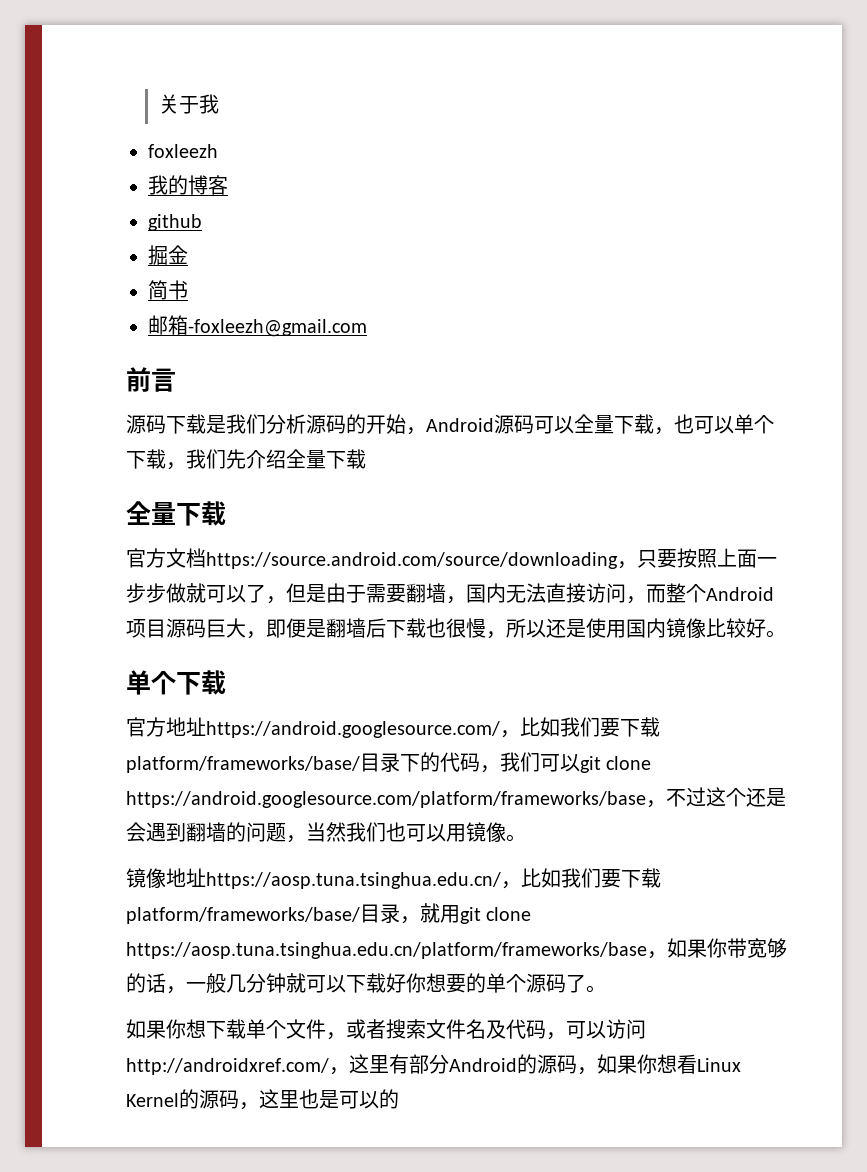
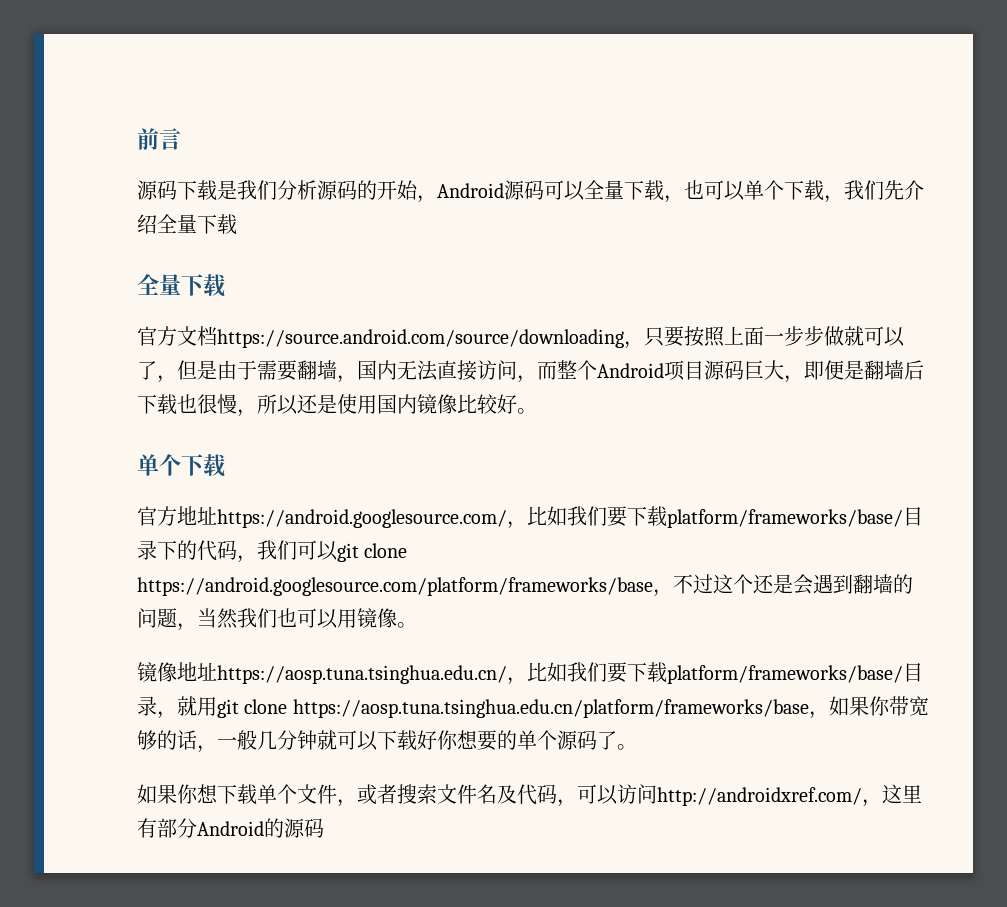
- 关于我
- foxleezh
- 我的博客
- github
- 掘金
- 简书
- 邮箱-foxleezh@gmail.com
- 如果你想下载单个文件，或者搜索文件名及代码，可以访问http://androidxref.com/，这里有部分Android的源码，如果你想看Linux Kernel的源码，这里也是可以的
+ 如果你想下载单个文件，或者搜索文件名及代码，可以访问http://androidxref.com/，这里有部分Android的源码

